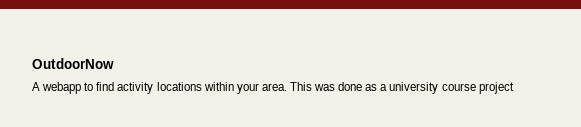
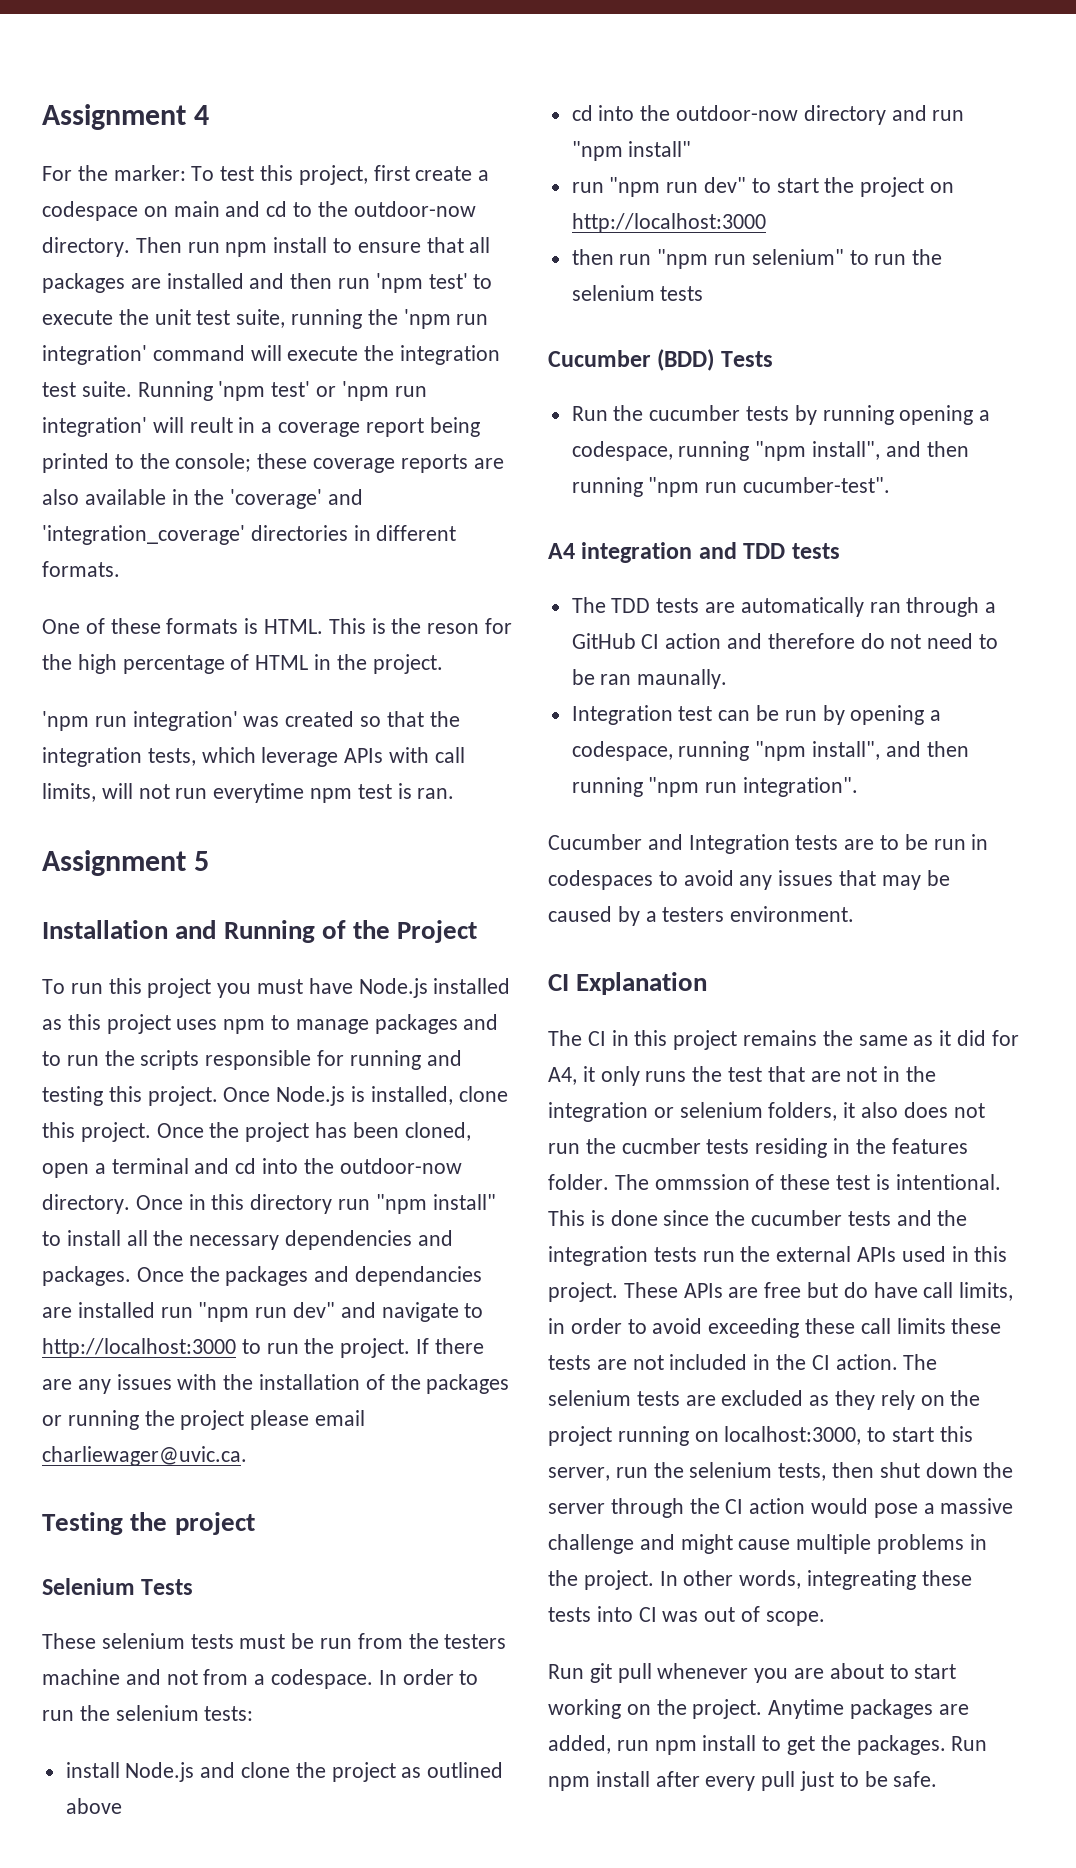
- OutdoorNow
- A webapp to find activity locations within your area. This was done as a university course project
+ Assignment 4
+ For the marker: To test this project, first create a codespace on main and cd to the outdoor-now directory. Then run npm install to ensure that all packages are installed and then run 'npm test' to execute the unit test suite, running the 'npm run integration' command will execute the integration test suite. Running 'npm test' or 'npm run integration' will reult in a coverage report being printed to the console; these coverage reports are also available in the 'coverage' and 'integration_coverage' directories in different formats.
+ One of these formats is HTML. This is the reson for the high percentage of HTML in the project.
+ 'npm run integration' was created so that the integration tests, which leverage APIs with call limits, will not run everytime npm test is ran.
+ Assignment 5
+ Installation and Running of the Project
+ To run this project you must have Node.js installed as this project uses npm to manage packages and to run the scripts responsible for running and testing this project. Once Node.js is installed, clone this project. Once the project has been cloned, open a terminal and cd into the outdoor-now directory. Once in this directory run "npm install" to install all the necessary dependencies and packages. Once the packages and dependancies are installed run "npm run dev" and navigate to http://localhost:3000 to run the project. If there are any issues with the installation of the packages or running the project please email charliewager@uvic.ca.
+ Testing the project
+ Selenium Tests
+ These selenium tests must be run from the testers machine and not from a codespace. In order to run the selenium tests:
+ install Node.js and clone the project as outlined above
+ cd into the outdoor-now directory and run "npm install"
+ run "npm run dev" to start the project on http://localhost:3000
+ then run "npm run selenium" to run the selenium tests
+ Cucumber (BDD) Tests
+ Run the cucumber tests by running opening a codespace, running "npm install", and then running "npm run cucumber-test".
+ A4 integration and TDD tests
+ The TDD tests are automatically ran through a GitHub CI action and therefore do not need to be ran maunally.
+ Integration test can be run by opening a codespace, running "npm install", and then running "npm run integration".
+ Cucumber and Integration tests are to be run in codespaces to avoid any issues that may be caused by a testers environment.
+ CI Explanation
+ The CI in this project remains the same as it did for A4, it only runs the test that are not in the integration or selenium folders, it also does not run the cucmber tests residing in the features folder. The ommssion of these test is intentional. This is done since the cucumber tests and the integration tests run the external APIs used in this project. These APIs are free but do have call limits, in order to avoid exceeding these call limits these tests are not included in the CI action. The selenium tests are excluded as they rely on the project running on localhost:3000, to start this server, run the selenium tests, then shut down the server through the CI action would pose a massive challenge and might cause multiple problems in the project. In other words, integreating these tests into CI was out of scope.
+ Run git pull whenever you are about to start working on the project. Anytime packages are added, run npm install to get the packages. Run npm install after every pull just to be safe.

